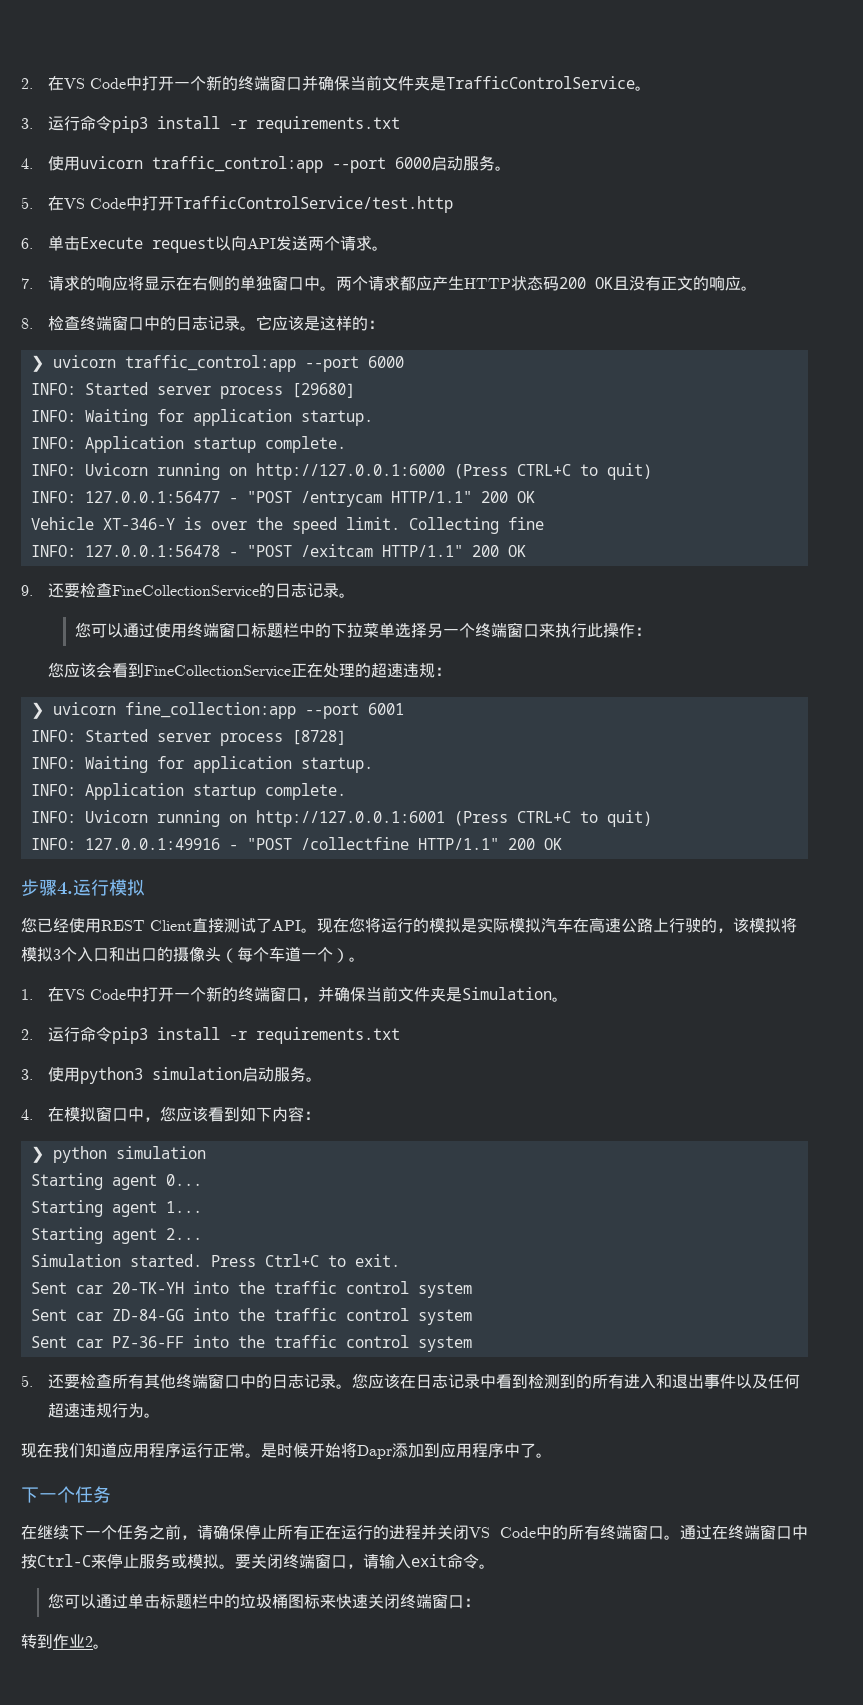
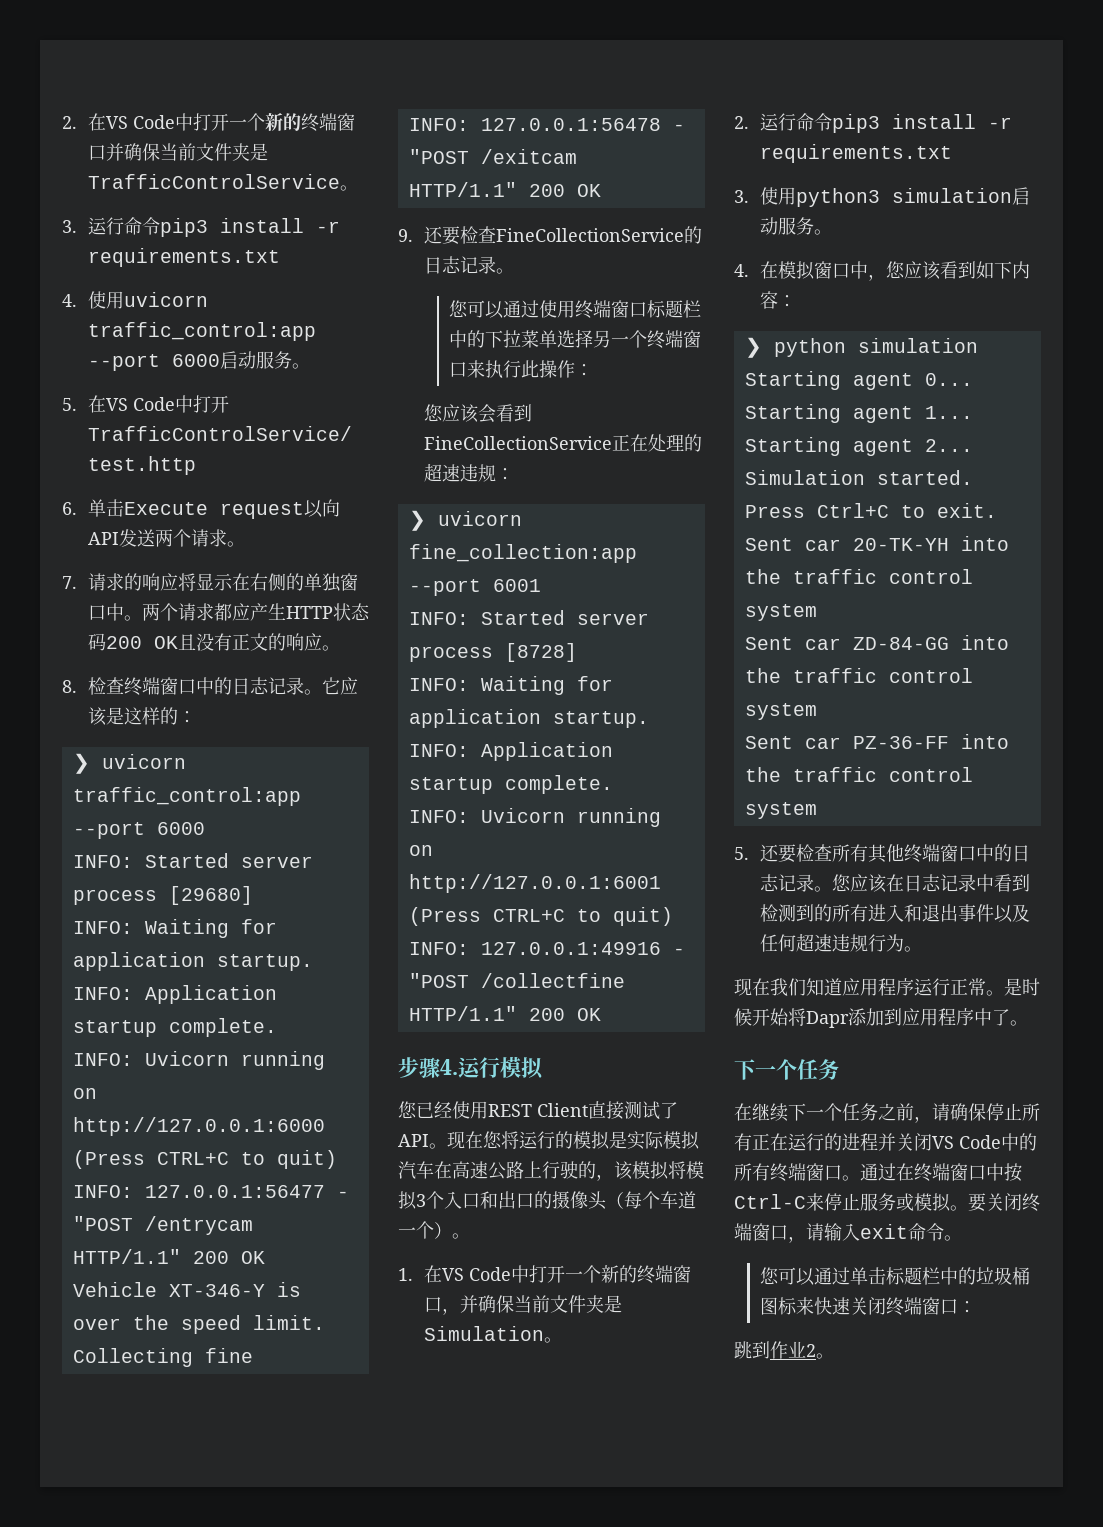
- 转到作业2。
+ 跳到作业2。

